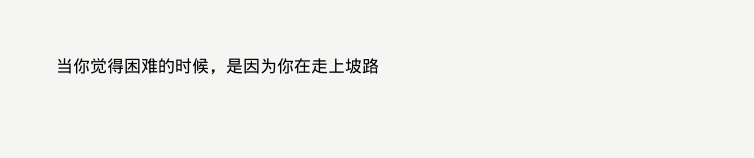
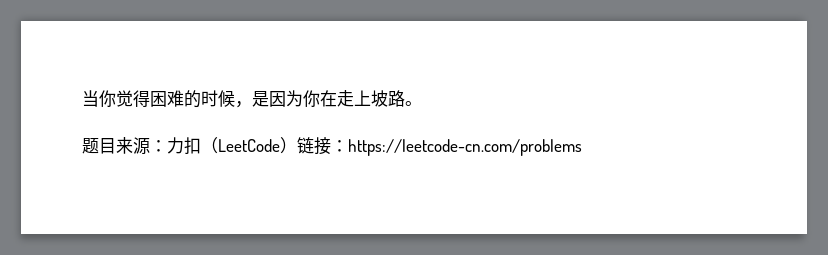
- 当你觉得困难的时候，是因为你在走上坡路
+ 当你觉得困难的时候，是因为你在走上坡路。
+ 题目来源：力扣（LeetCode）链接：https://leetcode-cn.com/problems

